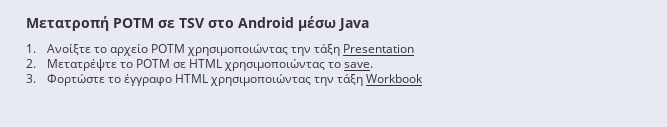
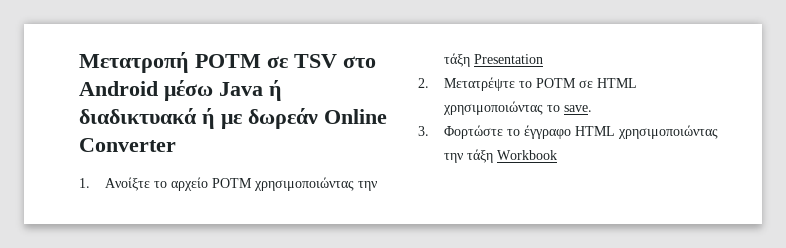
- Μετατροπή POTM σε TSV στο Android μέσω Java
+ Μετατροπή POTM σε TSV στο Android μέσω Java ή διαδικτυακά ή με δωρεάν Online Converter

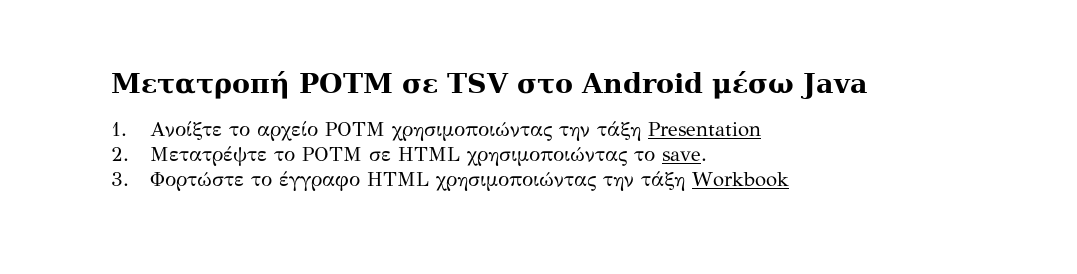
- Μετατροπή POTM σε TSV στο Android μέσω Java ή διαδικτυακά ή με δωρεάν Online Converter
+ Μετατροπή POTM σε TSV στο Android μέσω Java

